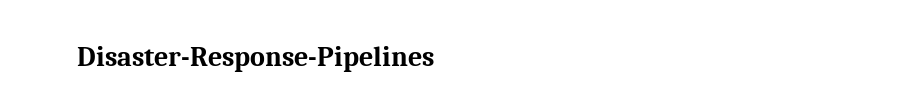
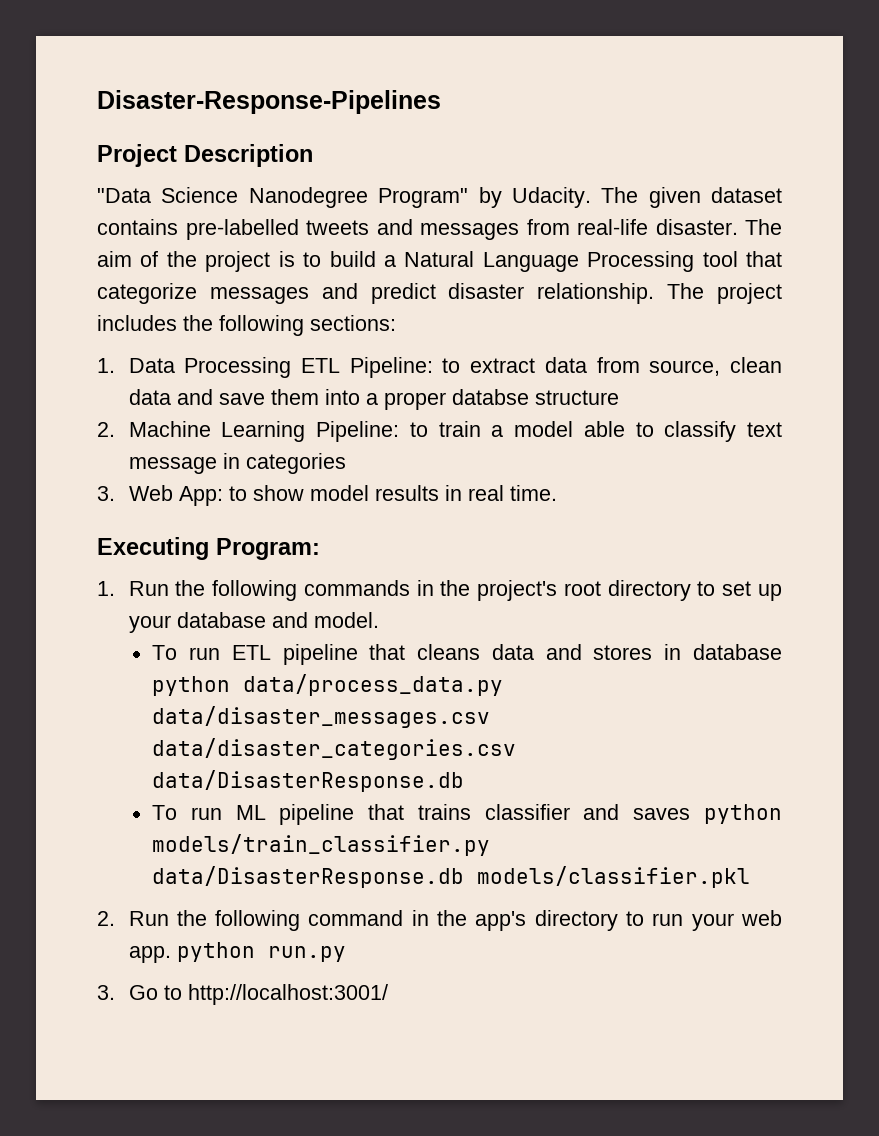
+ Project Description
+ "Data Science Nanodegree Program" by Udacity. The given dataset contains pre-labelled tweets and messages from real-life disaster. The aim of the project is to build a Natural Language Processing tool that categorize messages and predict disaster relationship. The project includes the following sections:
+ 1. Data Processing ETL Pipeline: to extract data from source, clean data and save them into a proper databse structure
+ 2. Machine Learning Pipeline: to train a model able to classify text message in categories
+ 3. Web App: to show model results in real time.
+ Executing Program:
+ 1. Run the following commands in the project's root directory to set up your database and model.
+ To run ETL pipeline that cleans data and stores in database python data/process_data.py data/disaster_messages.csv data/disaster_categories.csv data/DisasterResponse.db
+ To run ML pipeline that trains classifier and saves python models/train_classifier.py data/DisasterResponse.db models/classifier.pkl
+ 2. Run the following command in the app's directory to run your web app. python run.py
+ 3. Go to http://localhost:3001/

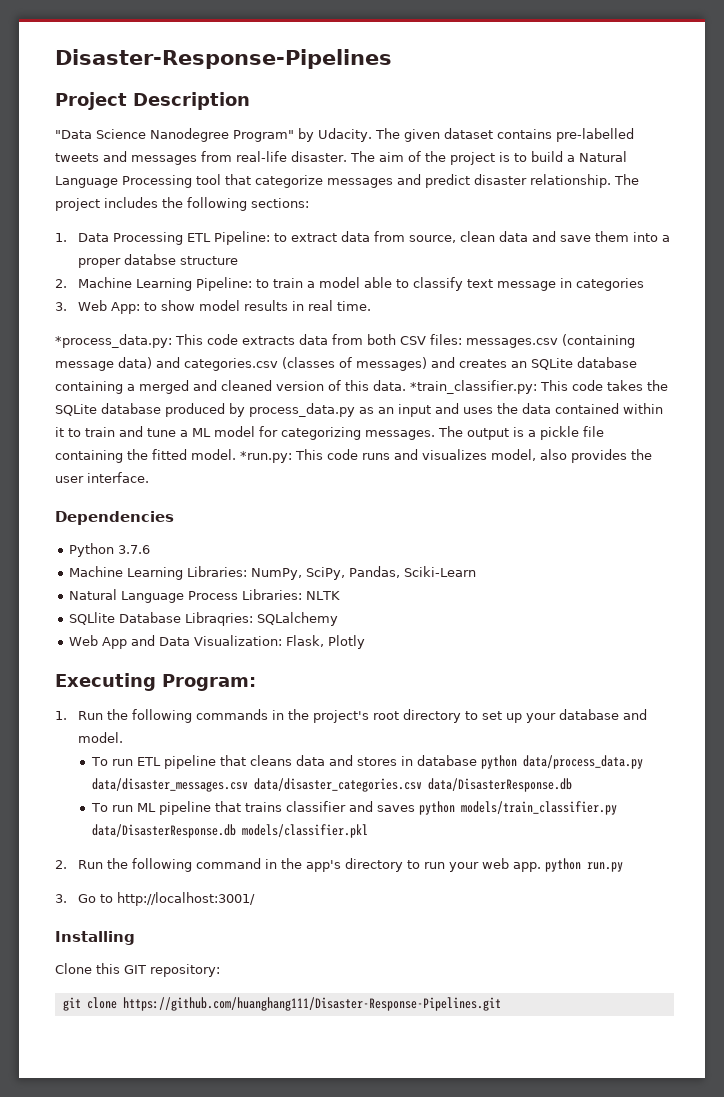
+ *process_data.py: This code extracts data from both CSV files: messages.csv (containing message data) and categories.csv (classes of messages) and creates an SQLite database containing a merged and cleaned version of this data. *train_classifier.py: This code takes the SQLite database produced by process_data.py as an input and uses the data contained within it to train and tune a ML model for categorizing messages. The output is a pickle file containing the fitted model. *run.py: This code runs and visualizes model, also provides the user interface.
+ Dependencies
+ Python 3.7.6
+ Machine Learning Libraries: NumPy, SciPy, Pandas, Sciki-Learn
+ Natural Language Process Libraries: NLTK
+ SQLlite Database Libraqries: SQLalchemy
+ Web App and Data Visualization: Flask, Plotly
+ Installing
+ Clone this GIT repository:
+ git clone https://github.com/huanghang111/Disaster-Response-Pipelines.git

